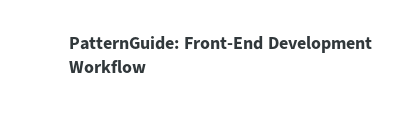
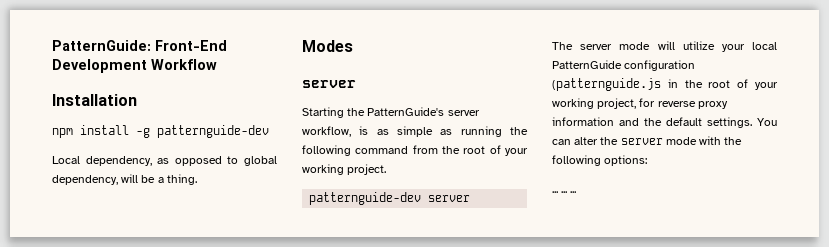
+ Installation
+ npm install -g patternguide-dev
+ Local dependency, as opposed to global dependency, will be a thing.
+ Modes
+ server
+ Starting the PatternGuide's server workflow, is as simple as running the following command from the root of your working project.
+ patternguide-dev server
+ The server mode will utilize your local PatternGuide configuration (patternguide.js in the root of your working project, for reverse proxy information and the default settings. You can alter the server mode with the following options:
+ ... ... ...

